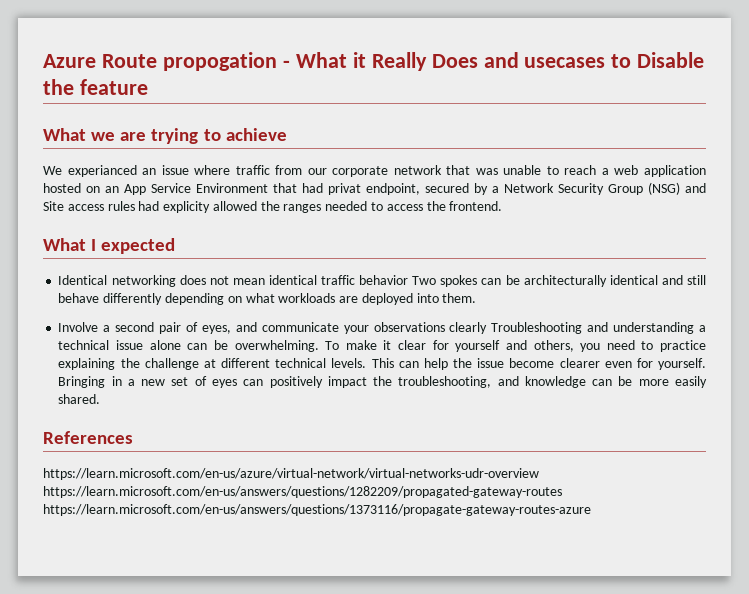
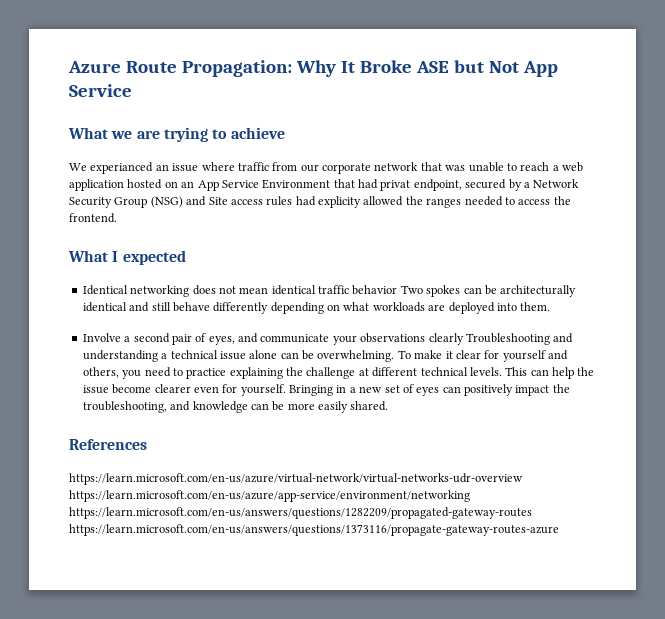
- Azure Route propogation - What it Really Does and usecases to Disable the feature
+ Azure Route Propagation: Why It Broke ASE but Not App Service
- https://learn.microsoft.com/en-us/azure/virtual-network/virtual-networks-udr-overview https://learn.microsoft.com/en-us/answers/questions/1282209/propagated-gateway-routes https://learn.microsoft.com/en-us/answers/questions/1373116/propagate-gateway-routes-azure
+ https://learn.microsoft.com/en-us/azure/virtual-network/virtual-networks-udr-overview https://learn.microsoft.com/en-us/azure/app-service/environment/networking https://learn.microsoft.com/en-us/answers/questions/1282209/propagated-gateway-routes https://learn.microsoft.com/en-us/answers/questions/1373116/propagate-gateway-routes-azure

